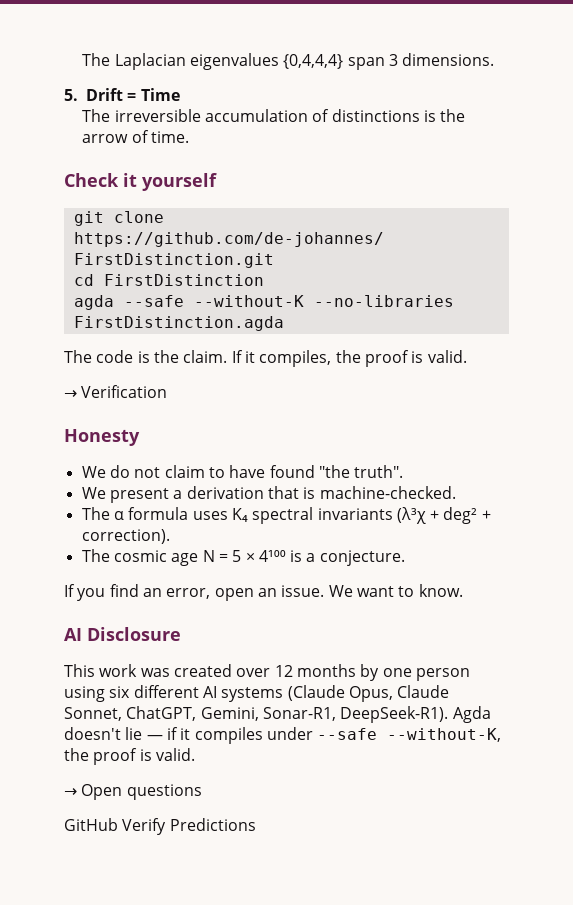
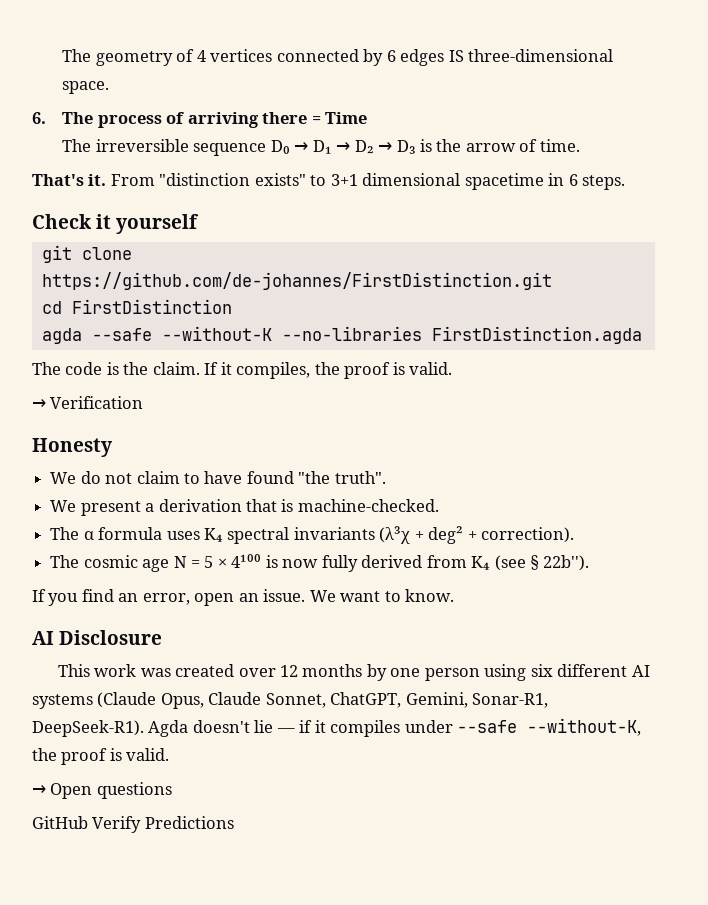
- The Laplacian eigenvalues {0,4,4,4} span 3 dimensions.
- 5. Drift = Time
- The irreversible accumulation of distinctions is the arrow of time.
+ The geometry of 4 vertices connected by 6 edges IS three-dimensional space.
+ 6. The process of arriving there = Time
+ The irreversible sequence D₀ → D₁ → D₂ → D₃ is the arrow of time.
+ That's it. From "distinction exists" to 3+1 dimensional spacetime in 6 steps.
- The cosmic age N = 5 × 4¹⁰⁰ is a conjecture.
+ The cosmic age N = 5 × 4¹⁰⁰ is now fully derived from K₄ (see § 22b'').

